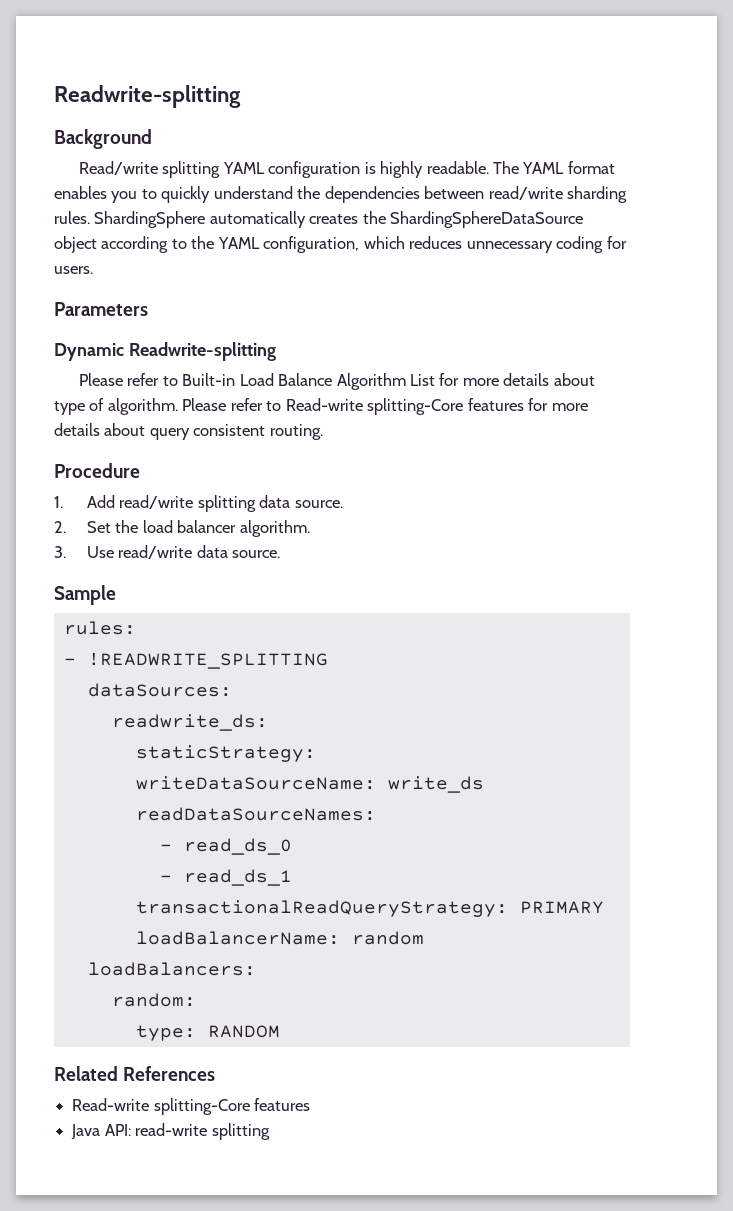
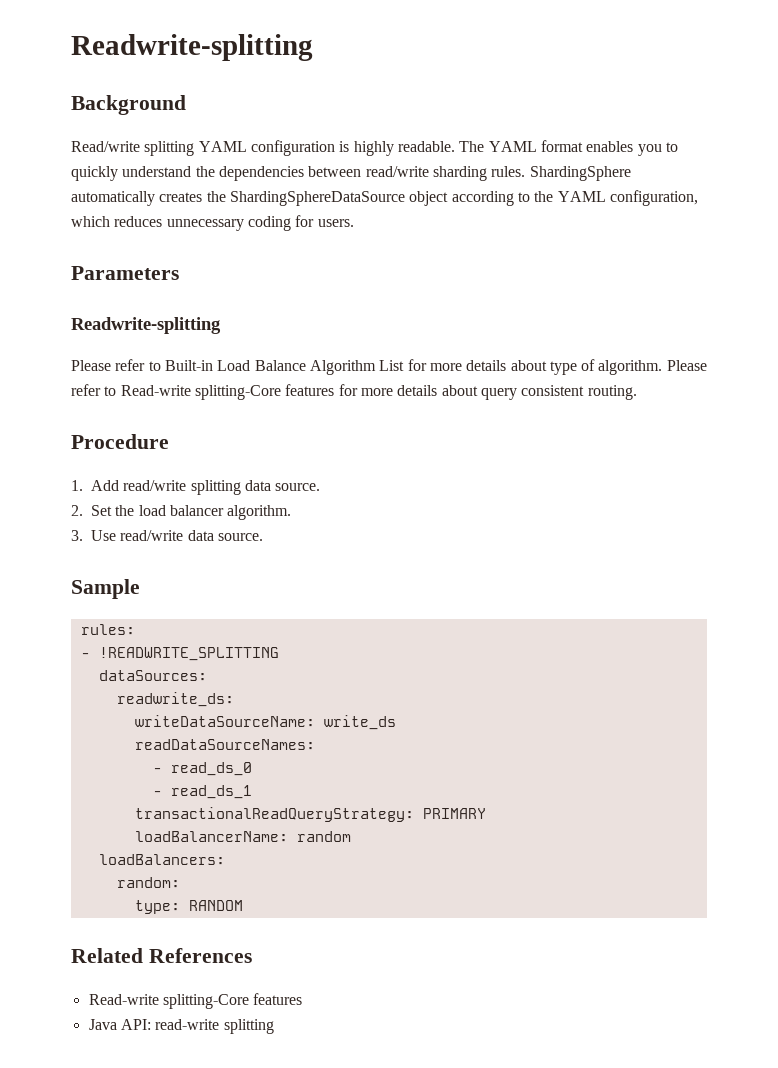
  Parameters
- Dynamic Readwrite-splitting
+ Readwrite-splitting
- staticStrategy:

